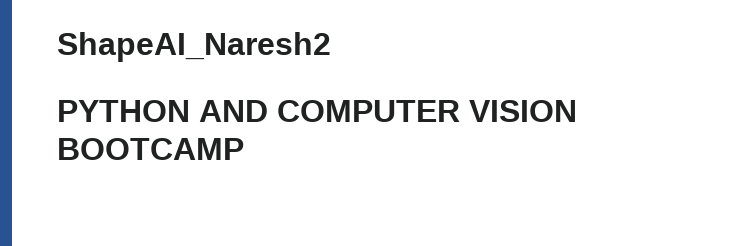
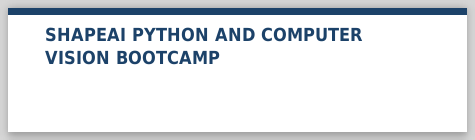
- ShapeAI_Naresh2
- PYTHON AND COMPUTER VISION BOOTCAMP
+ SHAPEAI PYTHON AND COMPUTER VISION BOOTCAMP

